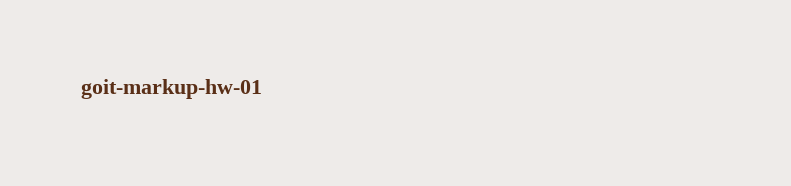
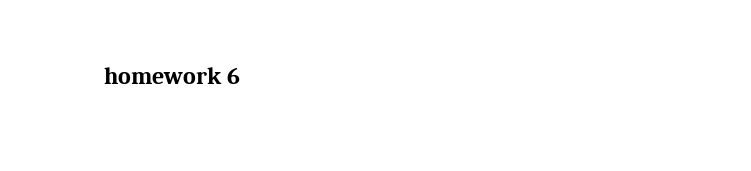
- goit-markup-hw-01
+ homework 6

